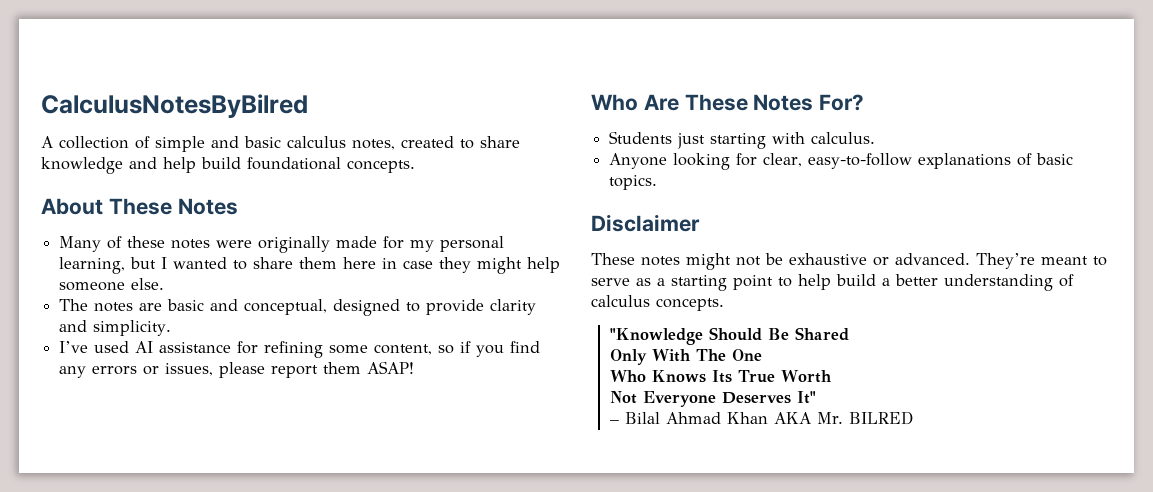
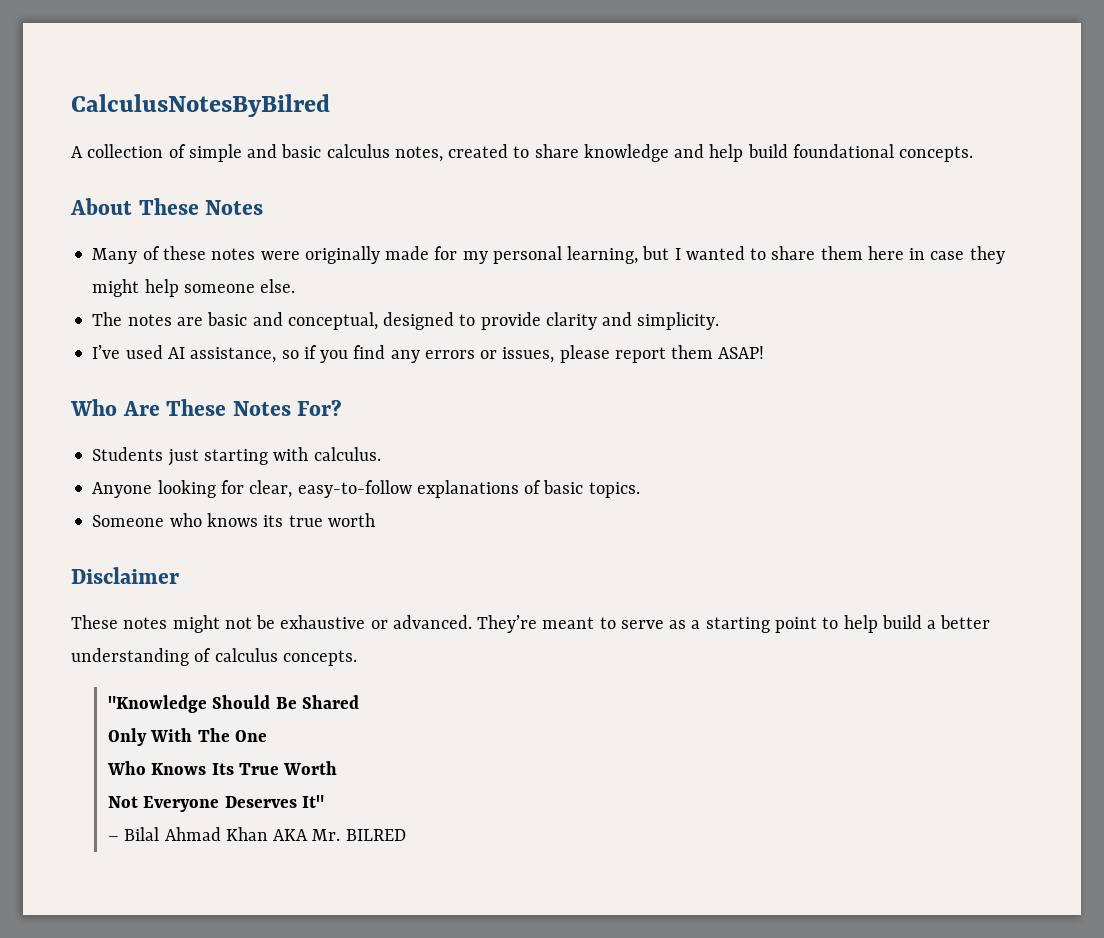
- I’ve used AI assistance for refining some content, so if you find any errors or issues, please report them ASAP!
+ I’ve used AI assistance, so if you find any errors or issues, please report them ASAP!
+ Someone who knows its true worth

